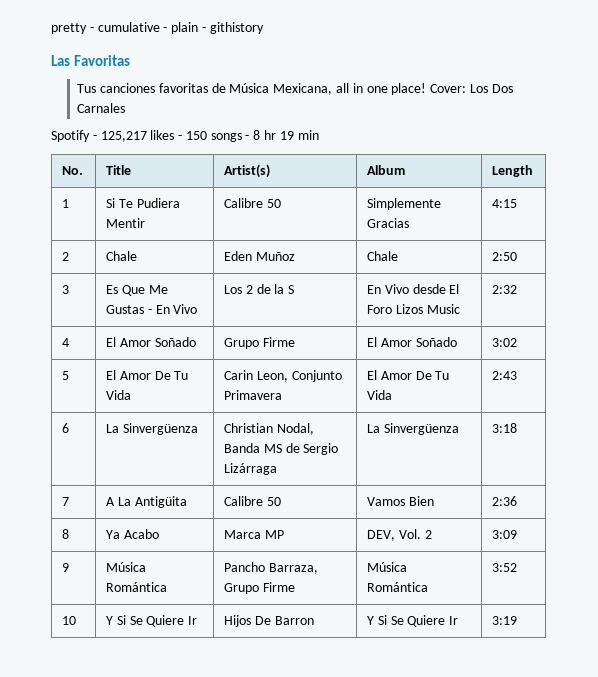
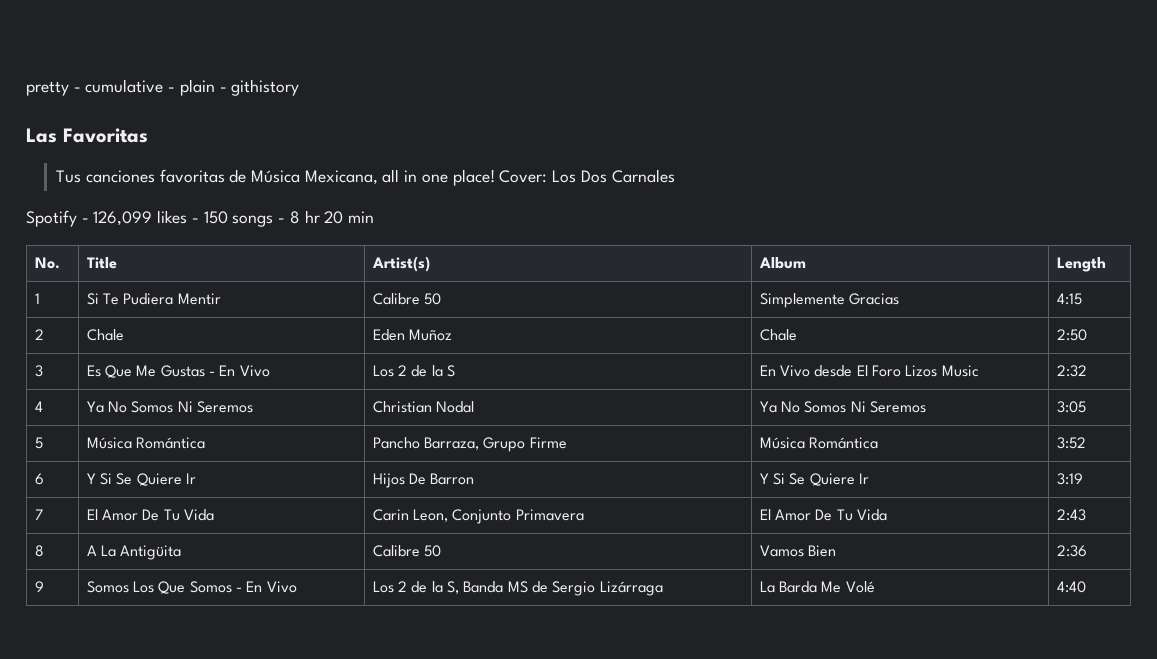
- Spotify - 125,217 likes - 150 songs - 8 hr 19 min
+ Spotify - 126,099 likes - 150 songs - 8 hr 20 min
- 4 | El Amor Soñado | Grupo Firme | El Amor Soñado | 3:02
- 5 | El Amor De Tu Vida | Carin Leon, Conjunto Primavera | El Amor De Tu Vida | 2:43
+ 4 | Ya No Somos Ni Seremos | Christian Nodal | Ya No Somos Ni Seremos | 3:05
+ 5 | Música Romántica | Pancho Barraza, Grupo Firme | Música Romántica | 3:52
+ 6 | Y Si Se Quiere Ir | Hijos De Barron | Y Si Se Quiere Ir | 3:19
+ 7 | El Amor De Tu Vida | Carin Leon, Conjunto Primavera | El Amor De Tu Vida | 2:43
- 6 | La Sinvergüenza | Christian Nodal, Banda MS de Sergio Lizárraga | La Sinvergüenza | 3:18
- 7 | A La Antigüita | Calibre 50 | Vamos Bien | 2:36
+ 8 | A La Antigüita | Calibre 50 | Vamos Bien | 2:36
- 8 | Ya Acabo | Marca MP | DEV, Vol. 2 | 3:09
- 9 | Música Romántica | Pancho Barraza, Grupo Firme | Música Romántica | 3:52
- 10 | Y Si Se Quiere Ir | Hijos De Barron | Y Si Se Quiere Ir | 3:19
+ 9 | Somos Los Que Somos - En Vivo | Los 2 de la S, Banda MS de Sergio Lizárraga | La Barda Me Volé | 4:40

